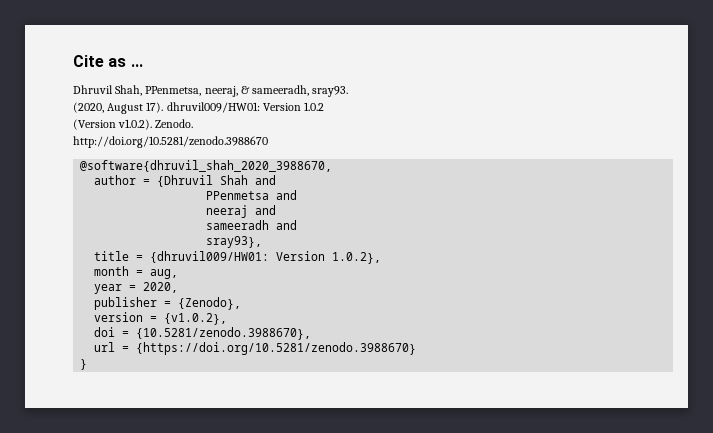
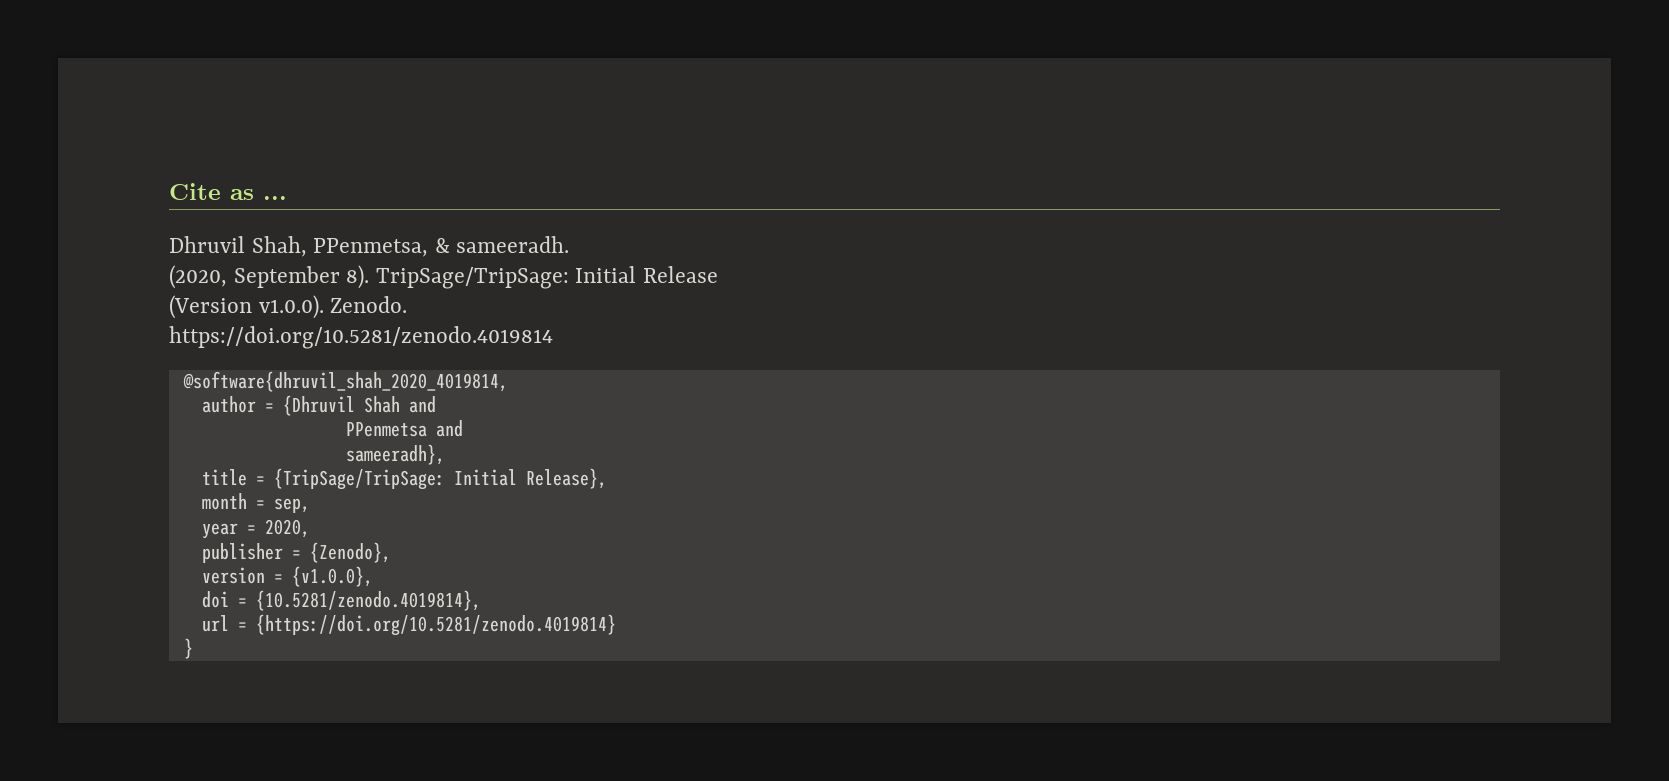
- Dhruvil Shah, PPenmetsa, neeraj, & sameeradh, sray93.
- (2020, August 17). dhruvil009/HW01: Version 1.0.2
+ Dhruvil Shah, PPenmetsa, & sameeradh.
+ (2020, September 8). TripSage/TripSage: Initial Release
- (Version v1.0.2). Zenodo.
+ (Version v1.0.0). Zenodo.
- http://doi.org/10.5281/zenodo.3988670
- @software{dhruvil_shah_2020_3988670,
+ https://doi.org/10.5281/zenodo.4019814
+ @software{dhruvil_shah_2020_4019814,
- neeraj and
- sameeradh and
- sray93},
+ sameeradh},
- title = {dhruvil009/HW01: Version 1.0.2},
+ title = {TripSage/TripSage: Initial Release},
- month = aug,
+ month = sep,
- version = {v1.0.2},
+ version = {v1.0.0},
- doi = {10.5281/zenodo.3988670},
+ doi = {10.5281/zenodo.4019814},
- url = {https://doi.org/10.5281/zenodo.3988670}
+ url = {https://doi.org/10.5281/zenodo.4019814}

